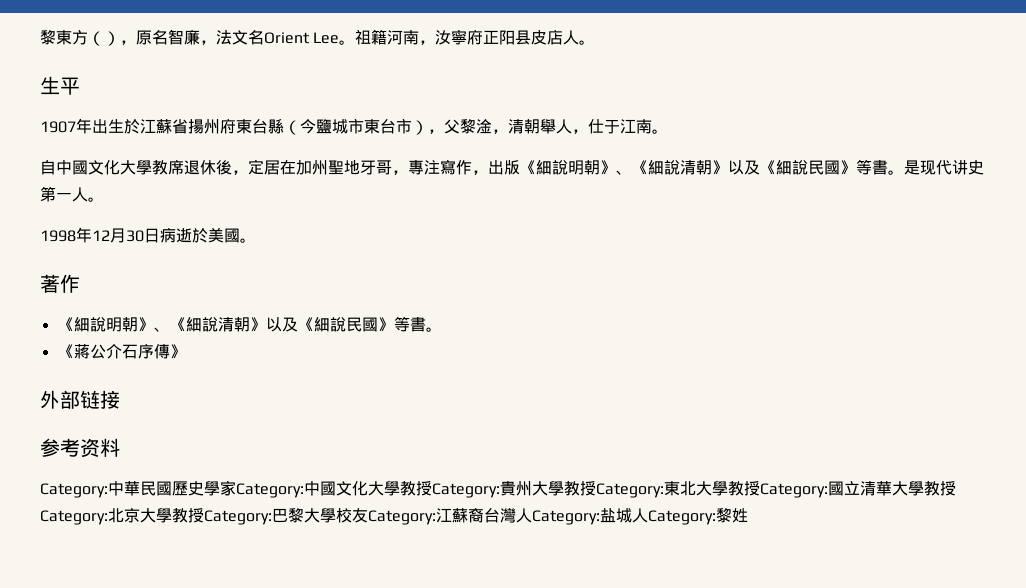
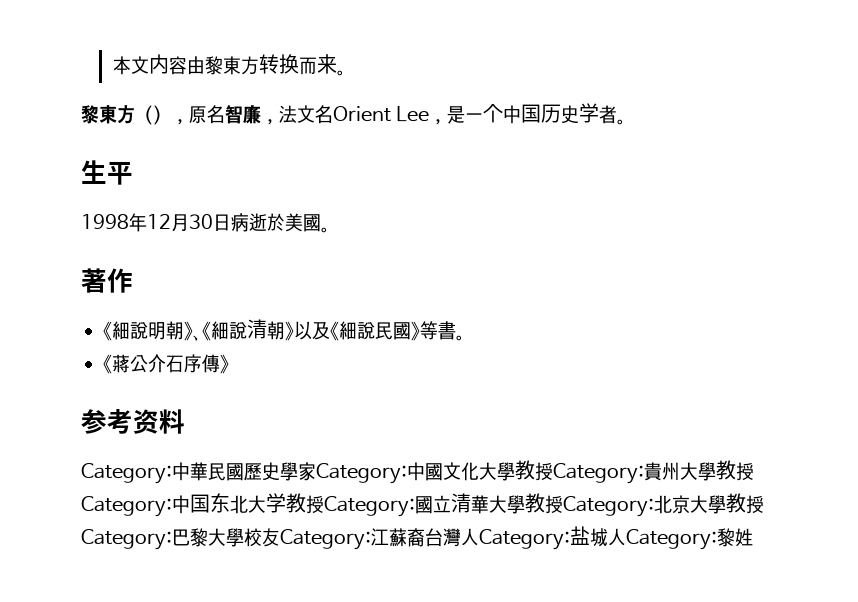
+ 本文内容由黎東方转换而来。
- 黎東方（），原名智廉，法文名Orient Lee。祖籍河南，汝寧府正阳县皮店人。
+ 黎東方（），原名智廉，法文名Orient Lee，是一个中国历史学者。
  生平
- 1907年出生於江蘇省揚州府東台縣（今鹽城市東台市），父黎淦，清朝舉人，仕于江南。
- 自中國文化大學教席退休後，定居在加州聖地牙哥，專注寫作，出版《細說明朝》、《細說清朝》以及《細說民國》等書。是现代讲史第一人。
- 外部链接
- Category:中華民國歷史學家Category:中國文化大學教授Category:貴州大學教授Category:東北大學教授Category:國立清華大學教授Category:北京大學教授Category:巴黎大學校友Category:江蘇裔台灣人Category:盐城人Category:黎姓
+ Category:中華民國歷史學家Category:中國文化大學教授Category:貴州大學教授Category:中国东北大学教授Category:國立清華大學教授Category:北京大學教授Category:巴黎大學校友Category:江蘇裔台灣人Category:盐城人Category:黎姓

